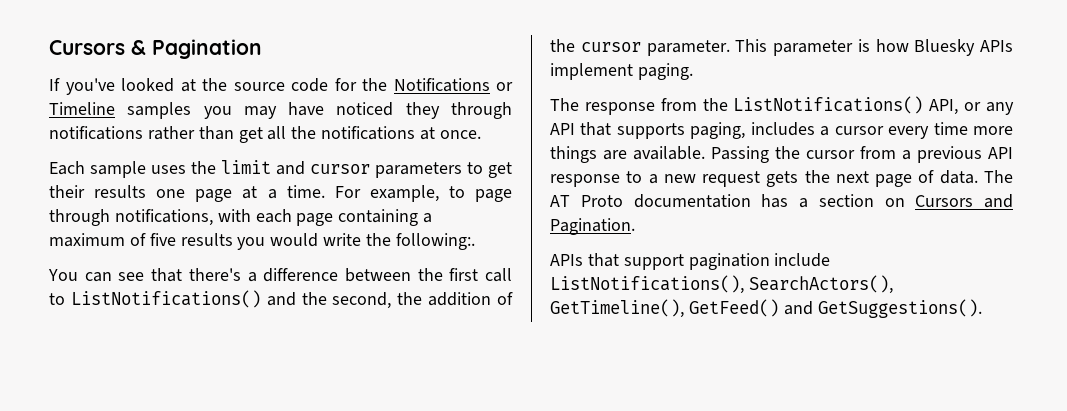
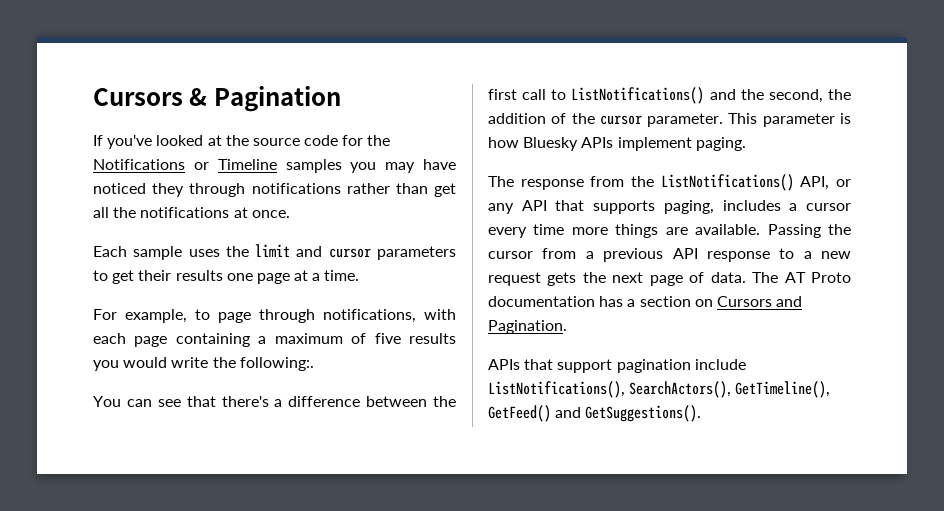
- Each sample uses the limit and cursor parameters to get their results one page at a time. For example, to page through notifications, with each page containing a maximum of five results you would write the following:.
+ Each sample uses the limit and cursor parameters to get their results one page at a time.
+ For example, to page through notifications, with each page containing a maximum of five results you would write the following:.

